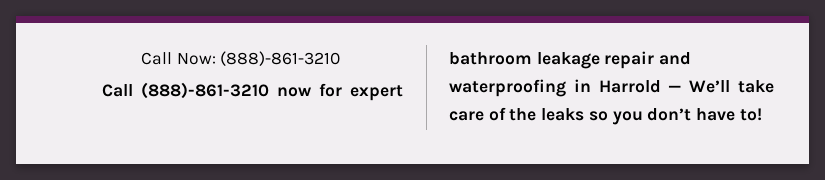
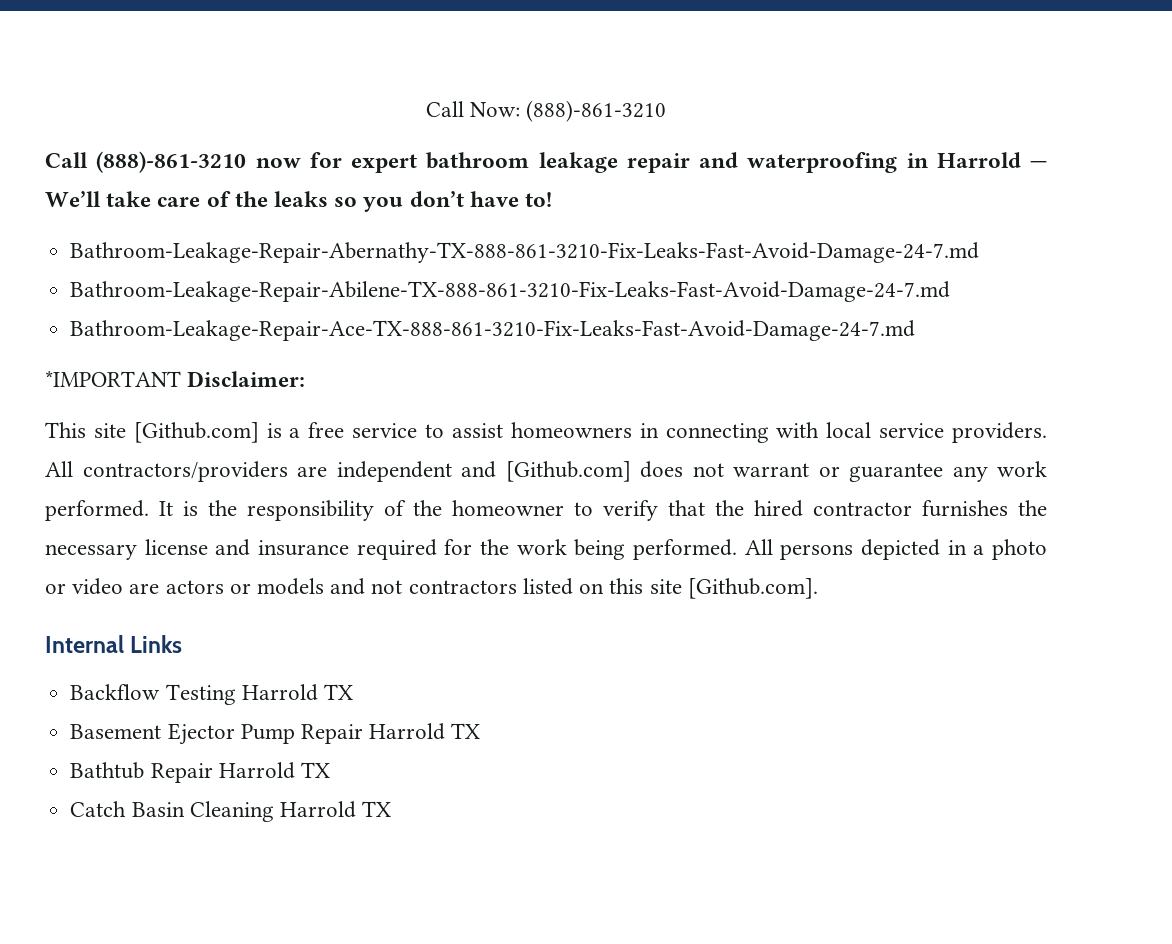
+ Bathroom-Leakage-Repair-Abernathy-TX-888-861-3210-Fix-Leaks-Fast-Avoid-Damage-24-7.md
+ Bathroom-Leakage-Repair-Abilene-TX-888-861-3210-Fix-Leaks-Fast-Avoid-Damage-24-7.md
+ Bathroom-Leakage-Repair-Ace-TX-888-861-3210-Fix-Leaks-Fast-Avoid-Damage-24-7.md
+ *IMPORTANT Disclaimer:
+ This site [Github.com] is a free service to assist homeowners in connecting with local service providers. All contractors/providers are independent and [Github.com] does not warrant or guarantee any work performed. It is the responsibility of the homeowner to verify that the hired contractor furnishes the necessary license and insurance required for the work being performed. All persons depicted in a photo or video are actors or models and not contractors listed on this site [Github.com].
+ Internal Links
+ Backflow Testing Harrold TX
+ Basement Ejector Pump Repair Harrold TX
+ Bathtub Repair Harrold TX
+ Catch Basin Cleaning Harrold TX

